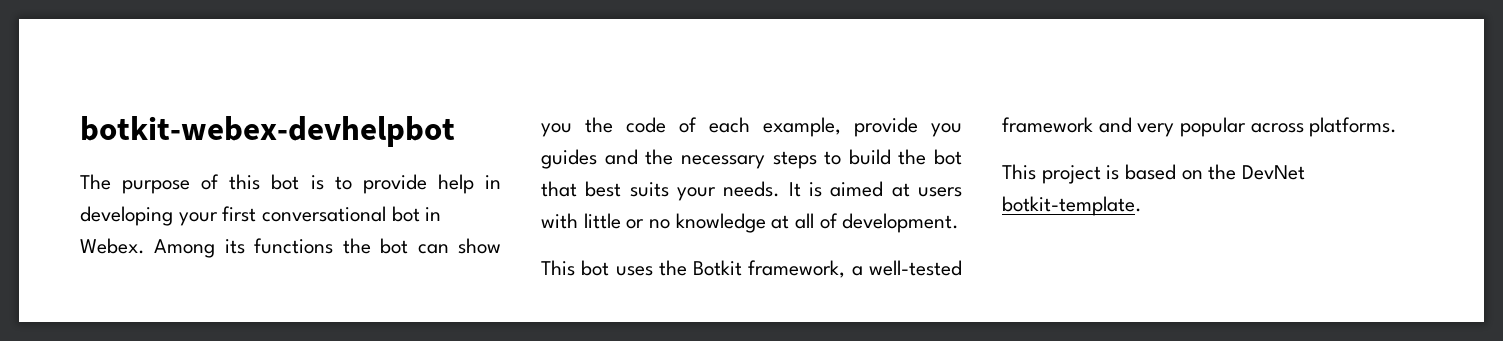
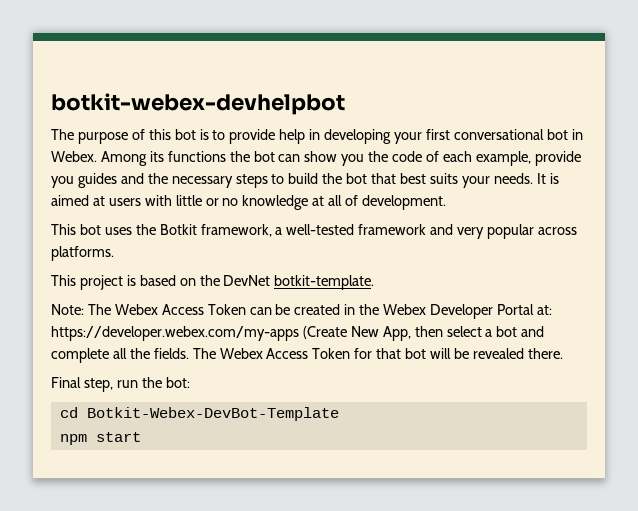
+ Note: The Webex Access Token can be created in the Webex Developer Portal at: https://developer.webex.com/my-apps (Create New App, then select a bot and complete all the fields. The Webex Access Token for that bot will be revealed there.
+ Final step, run the bot:
+ cd Botkit-Webex-DevBot-Template
+ npm start

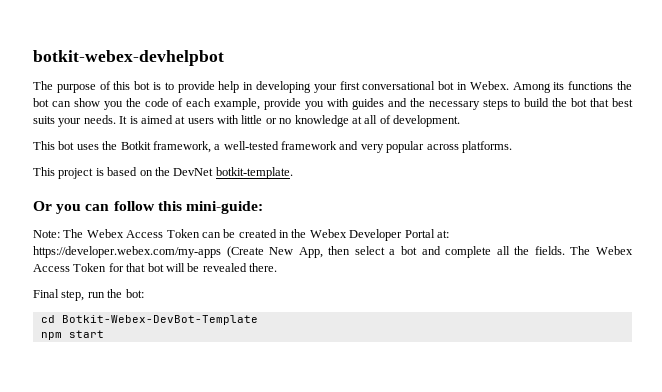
- Among its functions the bot can show you the code of each example, provide you guides and the necessary steps to build the bot that best suits your needs.
+ Among its functions the bot can show you the code of each example, provide you with guides and the necessary steps to build the bot that best suits your needs.
+ Or you can follow this mini-guide:

